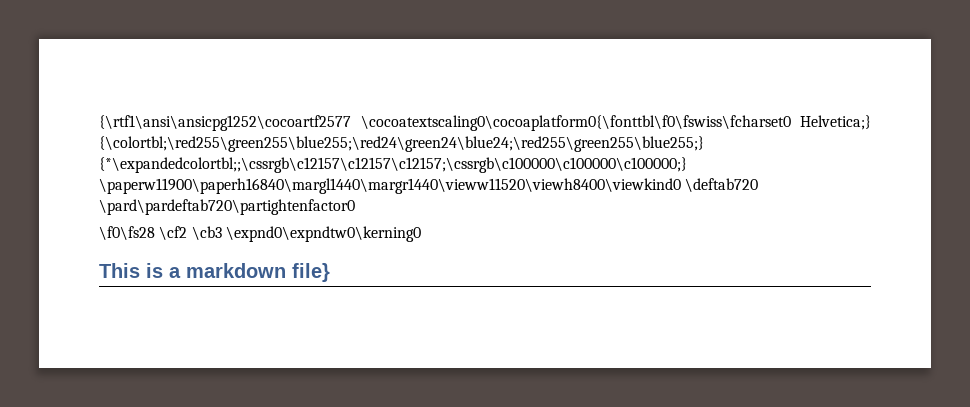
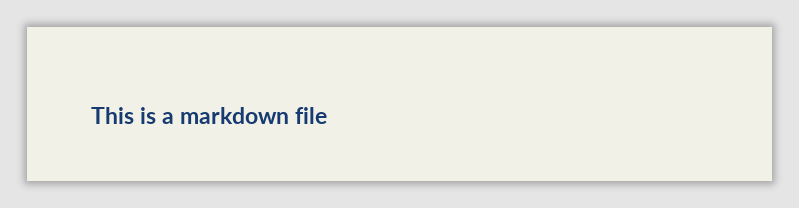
- {\rtf1\ansi\ansicpg1252\cocoartf2577 \cocoatextscaling0\cocoaplatform0{\fonttbl\f0\fswiss\fcharset0 Helvetica;} {\colortbl;\red255\green255\blue255;\red24\green24\blue24;\red255\green255\blue255;} {*\expandedcolortbl;;\cssrgb\c12157\c12157\c12157;\cssrgb\c100000\c100000\c100000;} \paperw11900\paperh16840\margl1440\margr1440\vieww11520\viewh8400\viewkind0 \deftab720 \pard\pardeftab720\partightenfactor0
- \f0\fs28 \cf2 \cb3 \expnd0\expndtw0\kerning0
- This is a markdown file}
+ This is a markdown file

